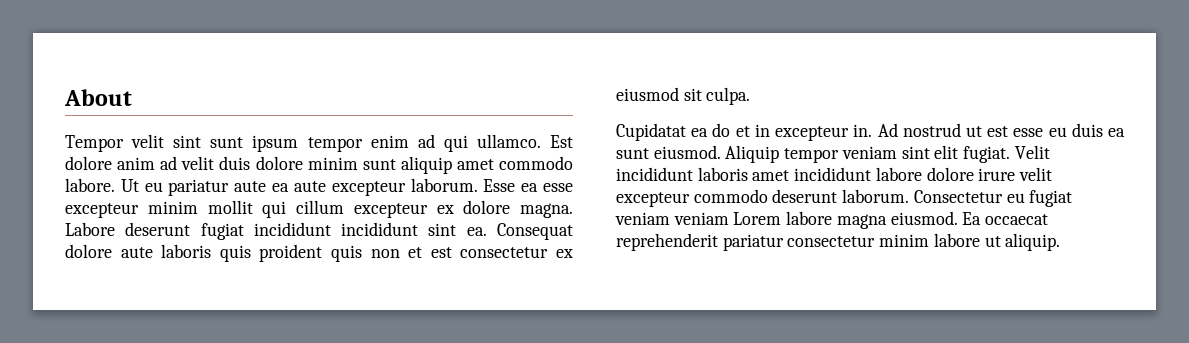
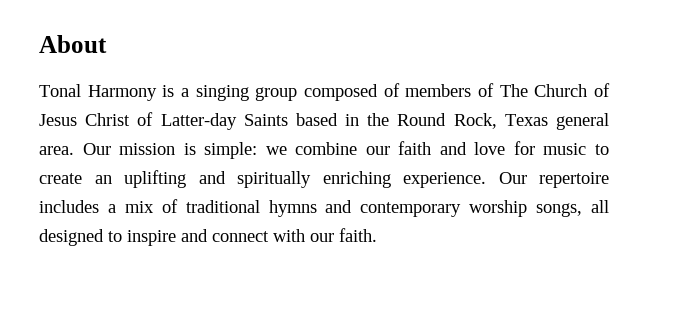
- Tempor velit sint sunt ipsum tempor enim ad qui ullamco. Est dolore anim ad velit duis dolore minim sunt aliquip amet commodo labore. Ut eu pariatur aute ea aute excepteur laborum. Esse ea esse excepteur minim mollit qui cillum excepteur ex dolore magna. Labore deserunt fugiat incididunt incididunt sint ea. Consequat dolore aute laboris quis proident quis non et est consectetur ex eiusmod sit culpa.
- Cupidatat ea do et in excepteur in. Ad nostrud ut est esse eu duis ea sunt eiusmod. Aliquip tempor veniam sint elit fugiat. Velit incididunt laboris amet incididunt labore dolore irure velit excepteur commodo deserunt laborum. Consectetur eu fugiat veniam veniam Lorem labore magna eiusmod. Ea occaecat reprehenderit pariatur consectetur minim labore ut aliquip.
+ Tonal Harmony is a singing group composed of members of The Church of Jesus Christ of Latter-day Saints based in the Round Rock, Texas general area. Our mission is simple: we combine our faith and love for music to create an uplifting and spiritually enriching experience. Our repertoire includes a mix of traditional hymns and contemporary worship songs, all designed to inspire and connect with our faith.

